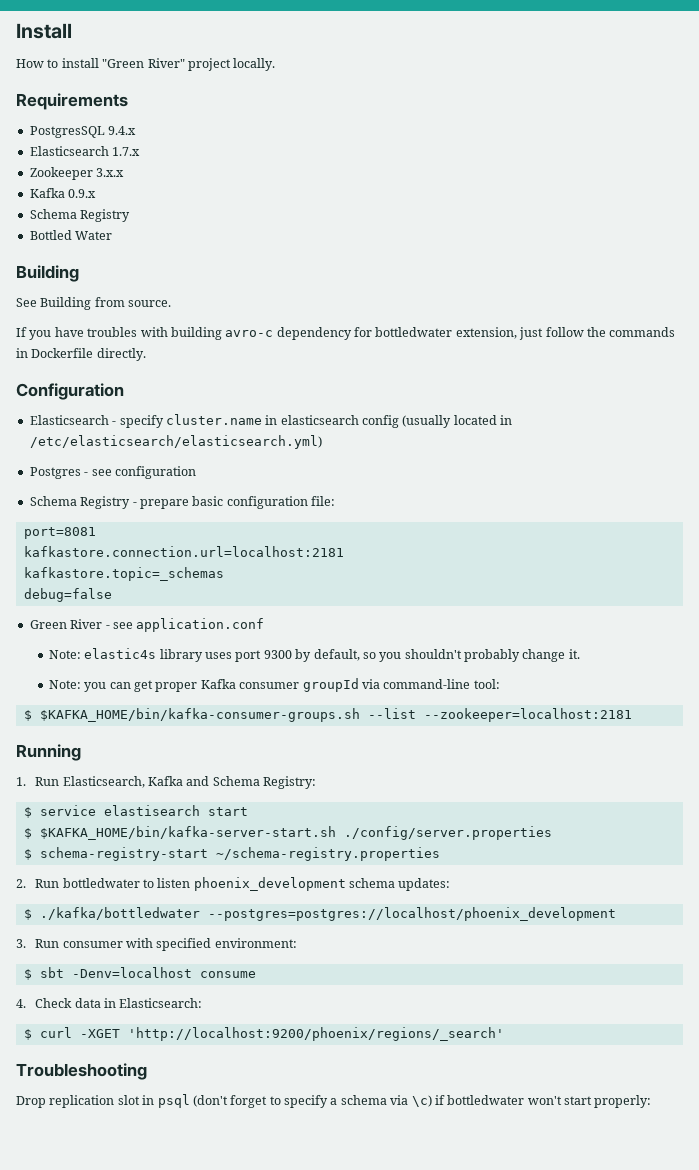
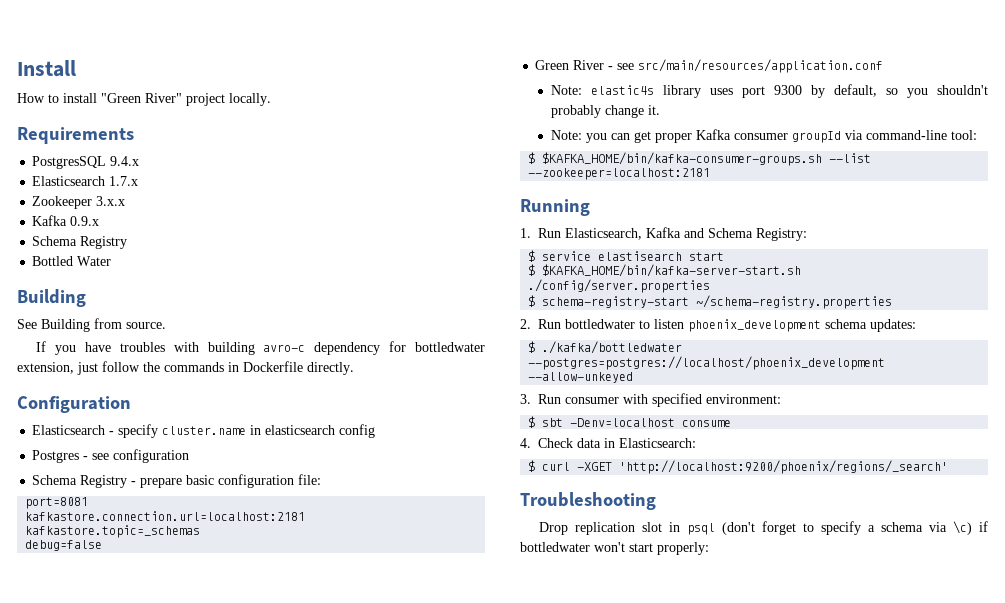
- Elasticsearch - specify cluster.name in elasticsearch config (usually located in /etc/elasticsearch/elasticsearch.yml)
+ Elasticsearch - specify cluster.name in elasticsearch config
- Green River - see application.conf
+ Green River - see src/main/resources/application.conf
- $ ./kafka/bottledwater --postgres=postgres://localhost/phoenix_development
+ $ ./kafka/bottledwater --postgres=postgres://localhost/phoenix_development --allow-unkeyed

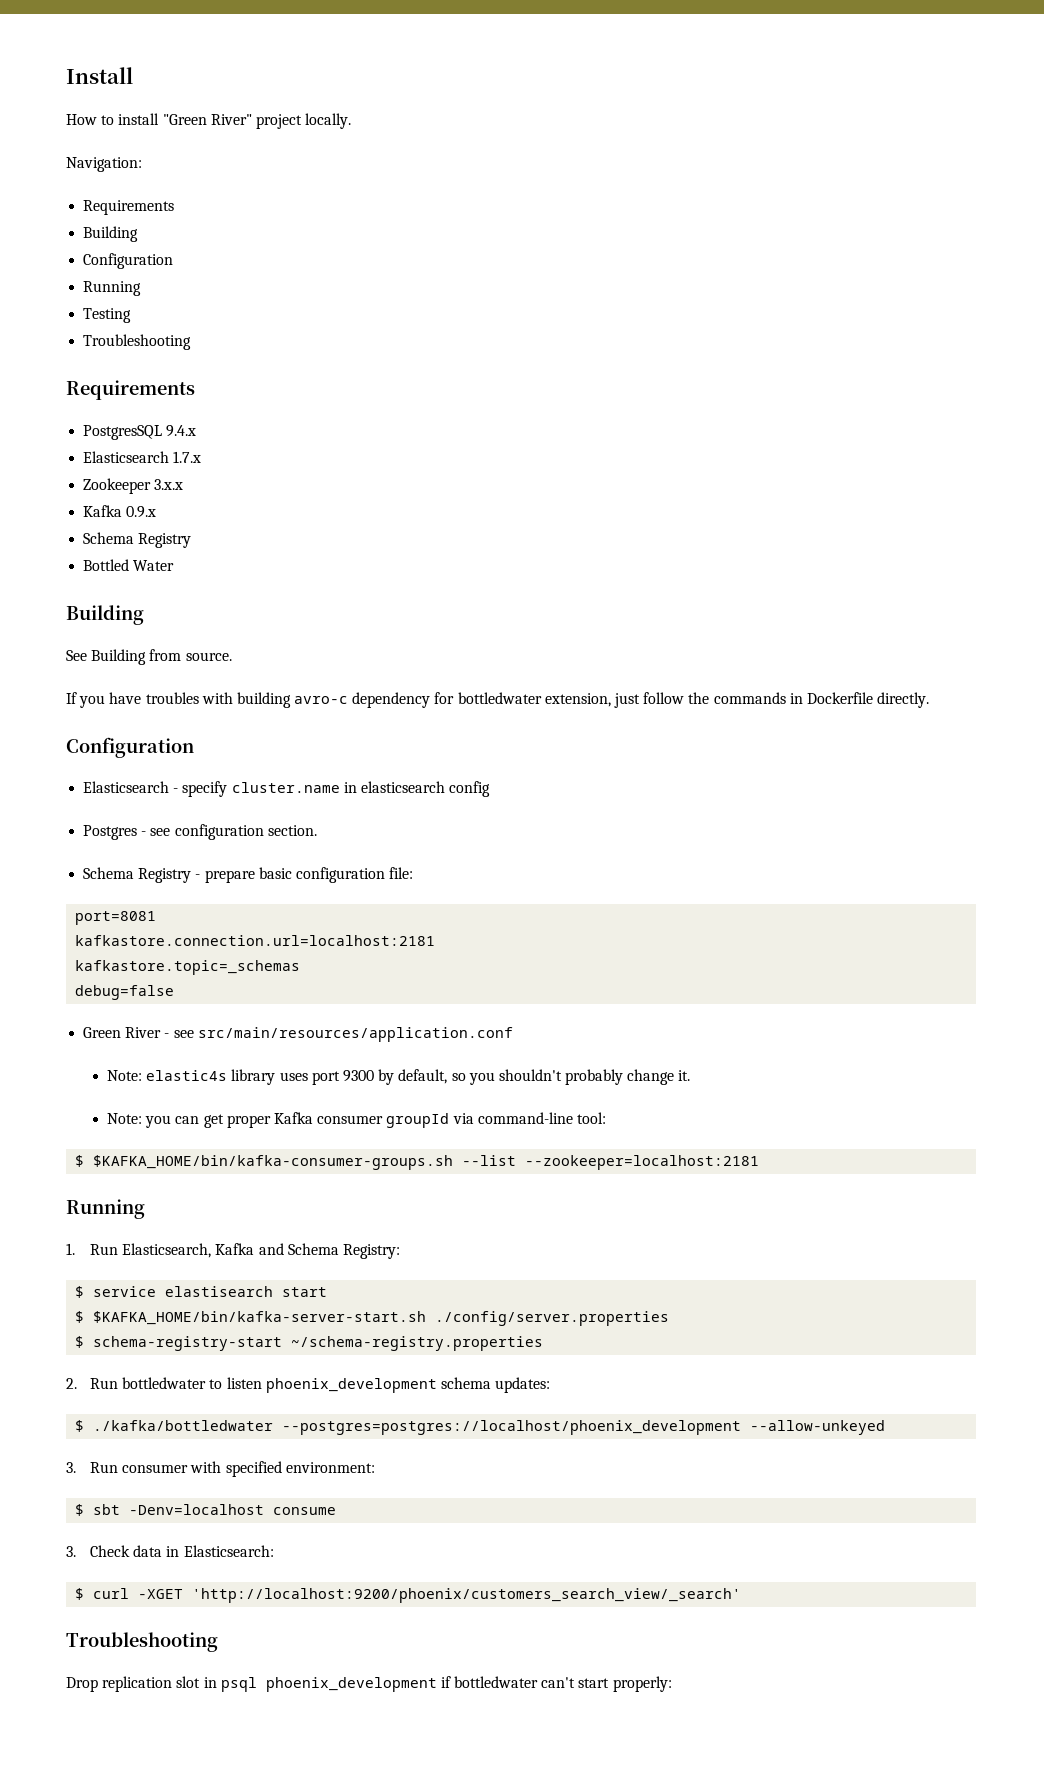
+ Navigation:
+ Requirements
+ Building
+ Configuration
+ Running
+ Testing
+ Troubleshooting
- Postgres - see configuration
+ Postgres - see configuration section.
- 4. Check data in Elasticsearch:
+ 3. Check data in Elasticsearch:
- $ curl -XGET 'http://localhost:9200/phoenix/regions/_search'
+ $ curl -XGET 'http://localhost:9200/phoenix/customers_search_view/_search'
- Drop replication slot in psql (don't forget to specify a schema via \c) if bottledwater won't start properly:
+ Drop replication slot in psql phoenix_development if bottledwater can't start properly:

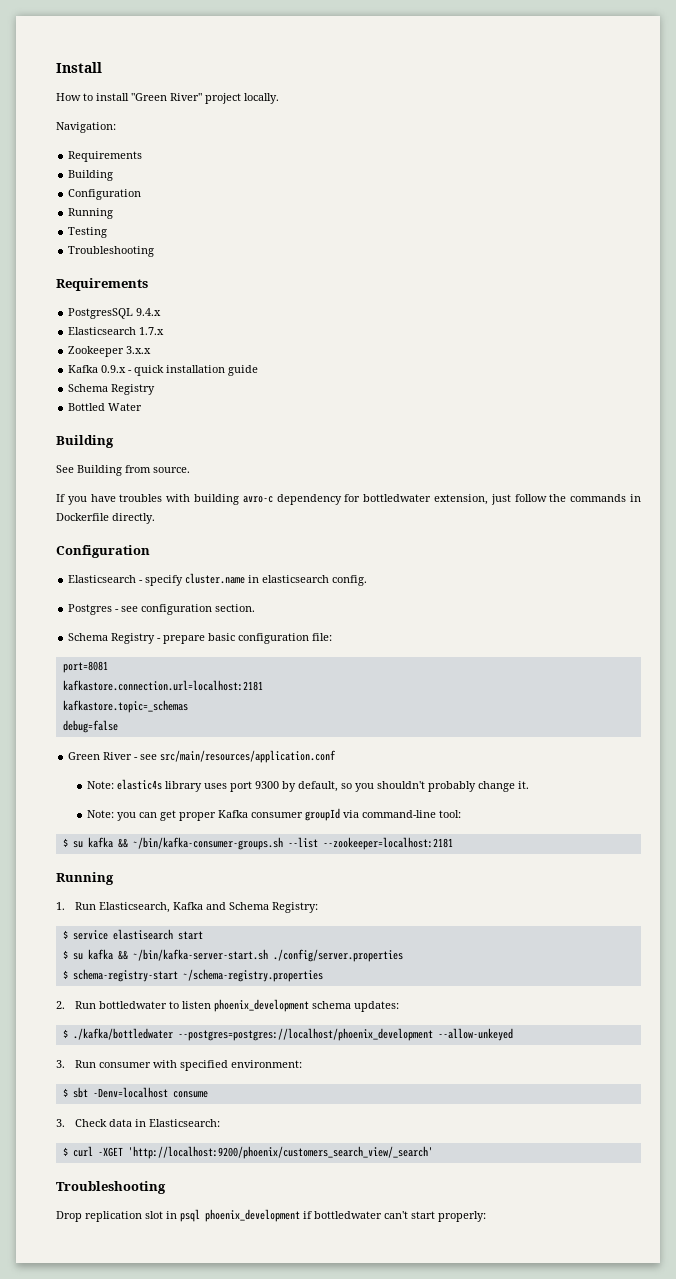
- Kafka 0.9.x
+ Kafka 0.9.x - quick installation guide
- Elasticsearch - specify cluster.name in elasticsearch config
+ Elasticsearch - specify cluster.name in elasticsearch config.
- $ $KAFKA_HOME/bin/kafka-consumer-groups.sh --list --zookeeper=localhost:2181
+ $ su kafka && ~/bin/kafka-consumer-groups.sh --list --zookeeper=localhost:2181
- $ $KAFKA_HOME/bin/kafka-server-start.sh ./config/server.properties
+ $ su kafka && ~/bin/kafka-server-start.sh ./config/server.properties

